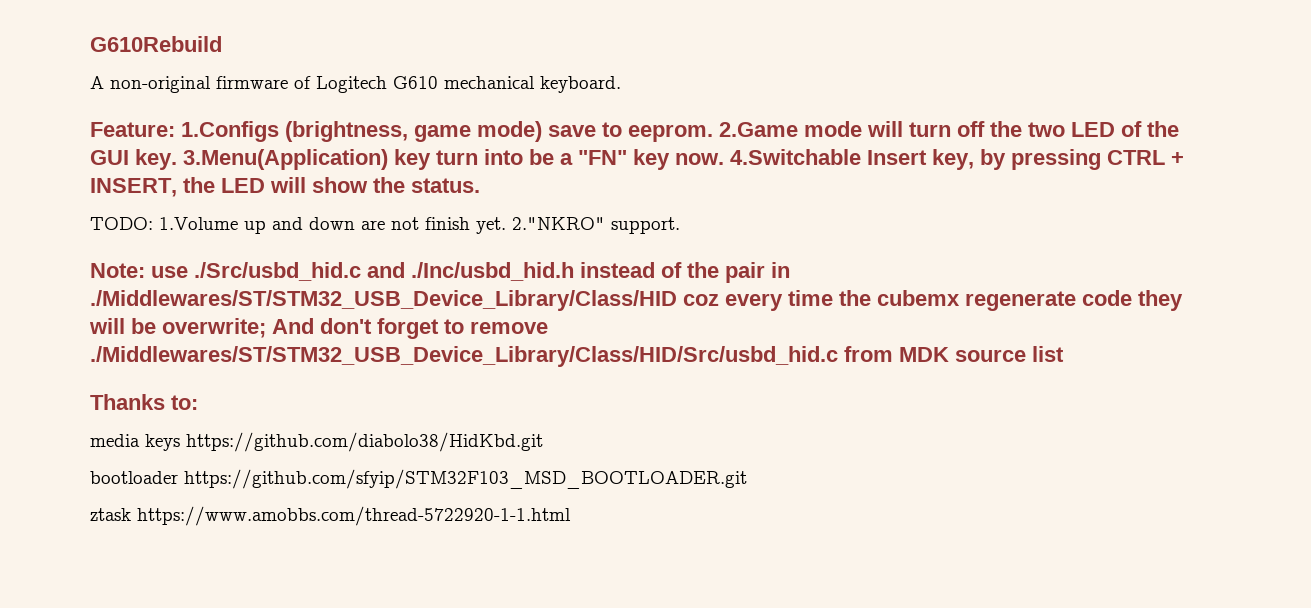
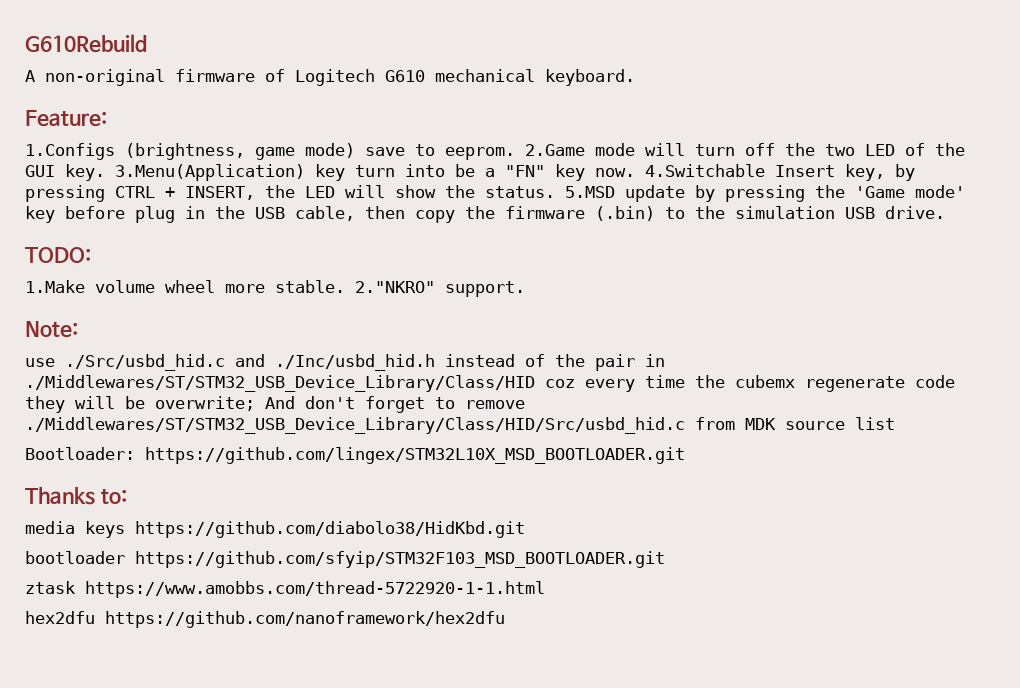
- Feature: 1.Configs (brightness, game mode) save to eeprom.
+ Feature:
+ 1.Configs (brightness, game mode) save to eeprom.
- 4.Switchable Insert key, by pressing CTRL + INSERT, the LED will show the status.
- TODO: 1.Volume up and down are not finish yet.
+ 4.Switchable Insert key, by pressing CTRL + INSERT, the LED will show the status. 5.MSD update by pressing the 'Game mode' key before plug in the USB cable, then copy the firmware (.bin) to the simulation USB drive.
+ TODO:
+ 1.Make volume wheel more stable.
- Note: use ./Src/usbd_hid.c and ./Inc/usbd_hid.h instead of the pair in ./Middlewares/ST/STM32_USB_Device_Library/Class/HID coz every time the cubemx regenerate code they will be overwrite; And don't forget to remove ./Middlewares/ST/STM32_USB_Device_Library/Class/HID/Src/usbd_hid.c from MDK source list
+ Note:
+ use ./Src/usbd_hid.c and ./Inc/usbd_hid.h instead of the pair in ./Middlewares/ST/STM32_USB_Device_Library/Class/HID coz every time the cubemx regenerate code they will be overwrite; And don't forget to remove ./Middlewares/ST/STM32_USB_Device_Library/Class/HID/Src/usbd_hid.c from MDK source list
+ Bootloader: https://github.com/lingex/STM32L10X_MSD_BOOTLOADER.git
+ hex2dfu https://github.com/nanoframework/hex2dfu

